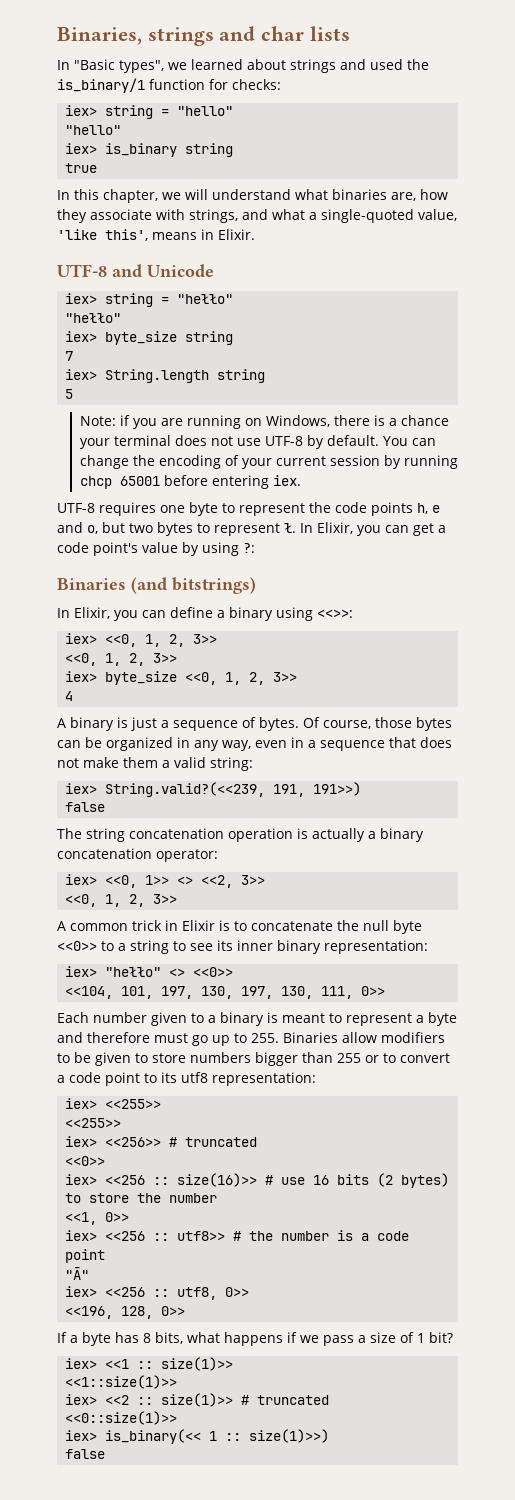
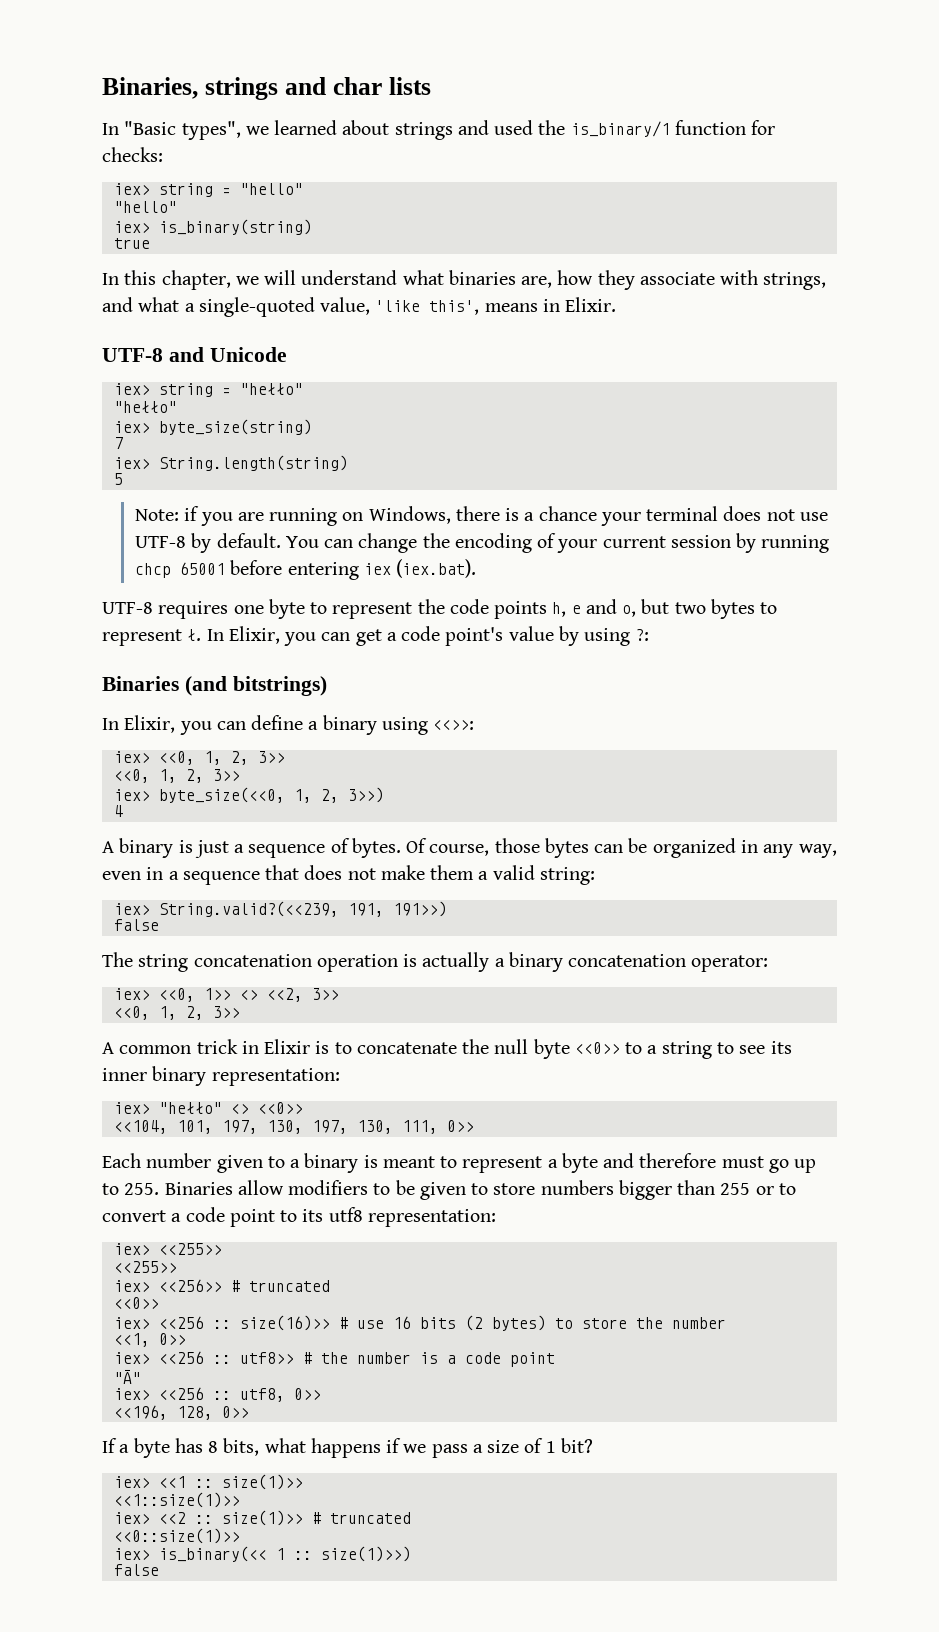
- iex> is_binary string
+ iex> is_binary(string)
- iex> byte_size string
+ iex> byte_size(string)
- iex> String.length string
+ iex> String.length(string)
- You can change the encoding of your current session by running chcp 65001 before entering iex.
+ You can change the encoding of your current session by running chcp 65001 before entering iex (iex.bat).
- iex> byte_size <<0, 1, 2, 3>>
+ iex> byte_size(<<0, 1, 2, 3>>)

